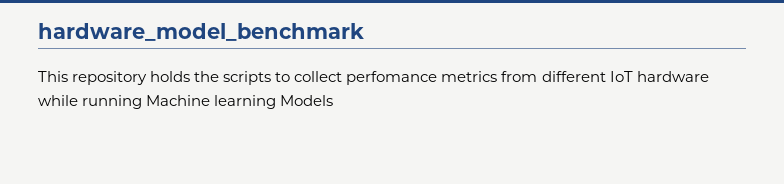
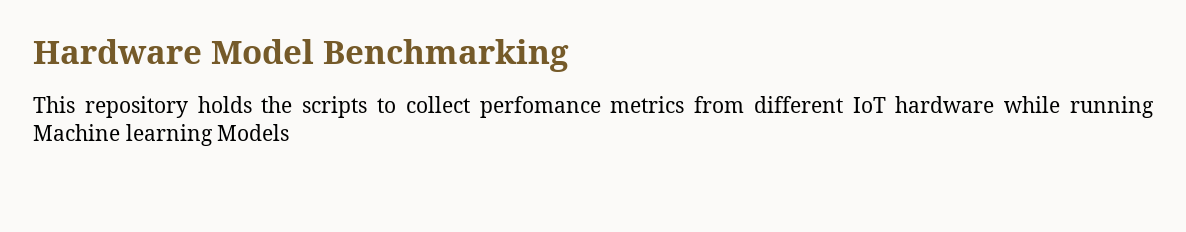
- hardware_model_benchmark
+ Hardware Model Benchmarking

